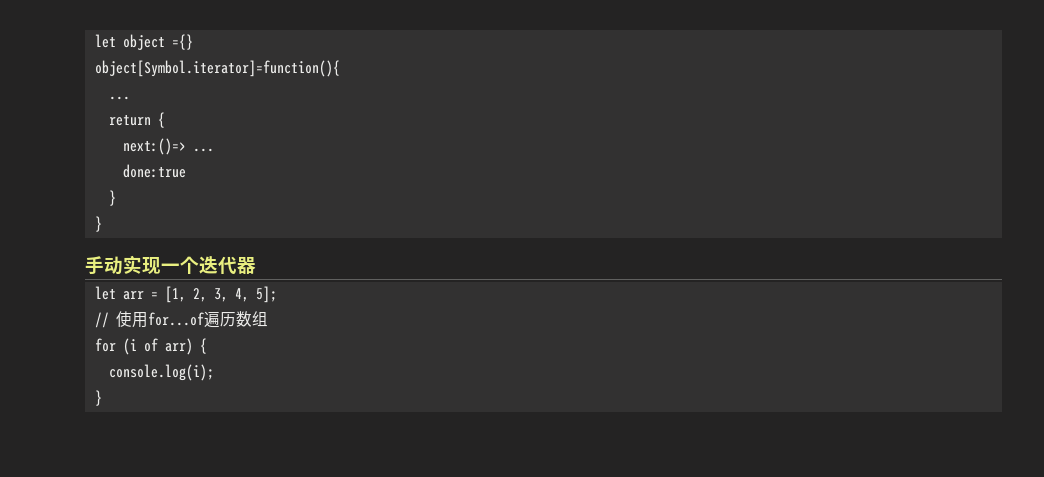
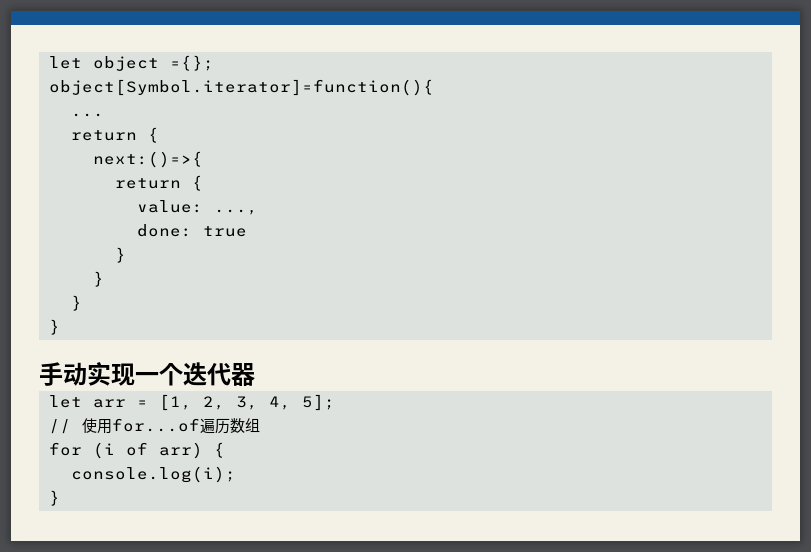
- let object ={}
+ let object ={};
- next:()=> ...
- done:true
+ next:()=>{
+ return {
+ value: ...,
+ done: true
+ }
+ }

